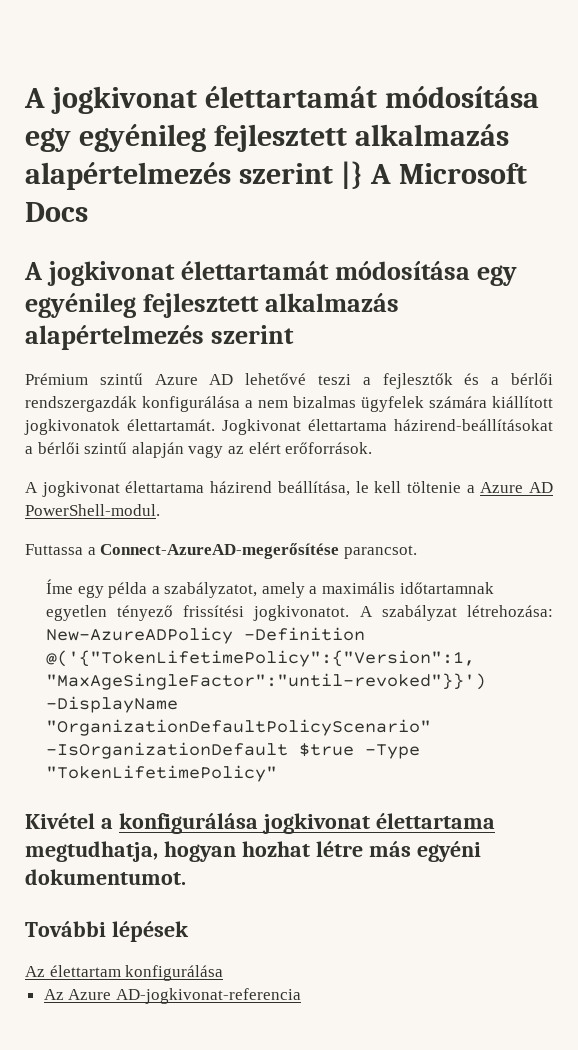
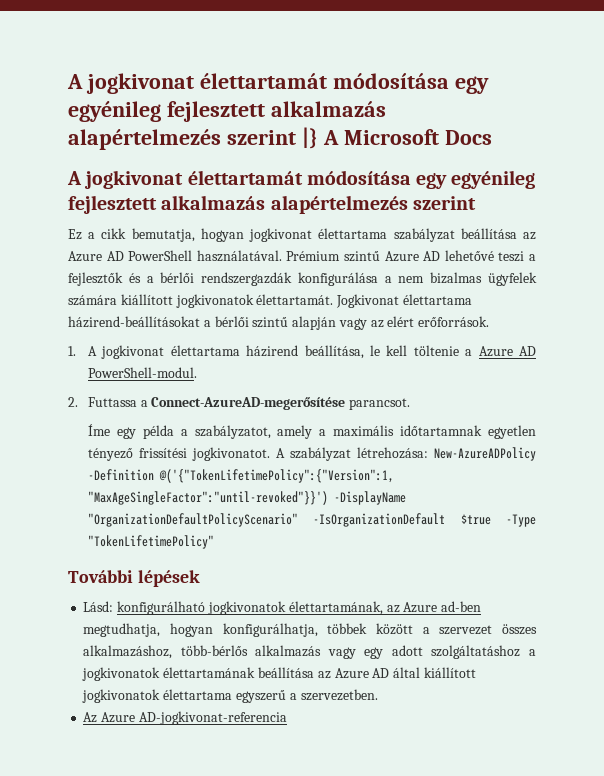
+ Ez a cikk bemutatja, hogyan jogkivonat élettartama szabályzat beállítása az Azure AD PowerShell használatával.
- A jogkivonat élettartama házirend beállítása, le kell töltenie a Azure AD PowerShell-modul.
+ 1. A jogkivonat élettartama házirend beállítása, le kell töltenie a Azure AD PowerShell-modul.
- Futtassa a Connect-AzureAD-megerősítése parancsot.
+ 2. Futtassa a Connect-AzureAD-megerősítése parancsot.
- Kivétel a konfigurálása jogkivonat élettartama megtudhatja, hogyan hozhat létre más egyéni dokumentumot.
  További lépések
- Az élettartam konfigurálása
+ Lásd: konfigurálható jogkivonatok élettartamának, az Azure ad-ben megtudhatja, hogyan konfigurálhatja, többek között a szervezet összes alkalmazáshoz, több-bérlős alkalmazás vagy egy adott szolgáltatáshoz a jogkivonatok élettartamának beállítása az Azure AD által kiállított jogkivonatok élettartama egyszerű a szervezetben.

